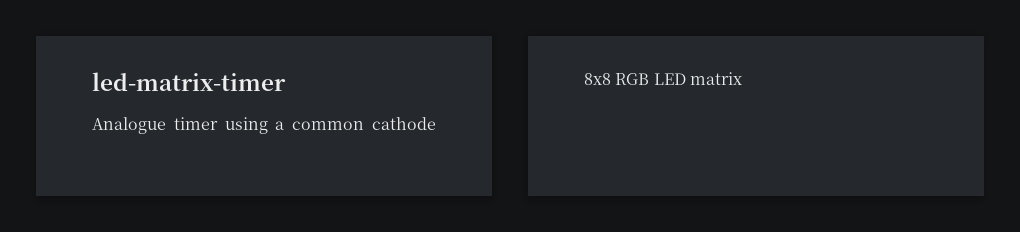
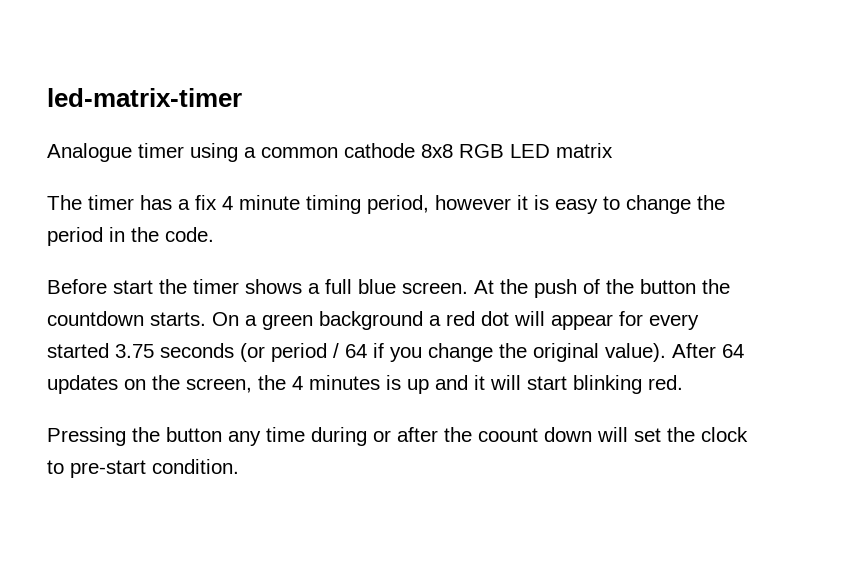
+ The timer has a fix 4 minute timing period, however it is easy to change the period in the code.
+ Before start the timer shows a full blue screen. At the push of the button the countdown starts. On a green background a red dot will appear for every started 3.75 seconds (or period / 64 if you change the original value). After 64 updates on the screen, the 4 minutes is up and it will start blinking red.
+ Pressing the button any time during or after the coount down will set the clock to pre-start condition.

